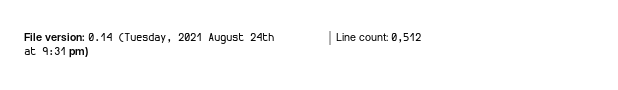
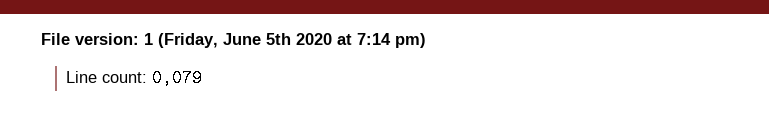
- File version: 0.14 (Tuesday, 2021 August 24th at 9:31 pm)
+ File version: 1 (Friday, June 5th 2020 at 7:14 pm)
- Line count: 0,512
+ Line count: 0,079

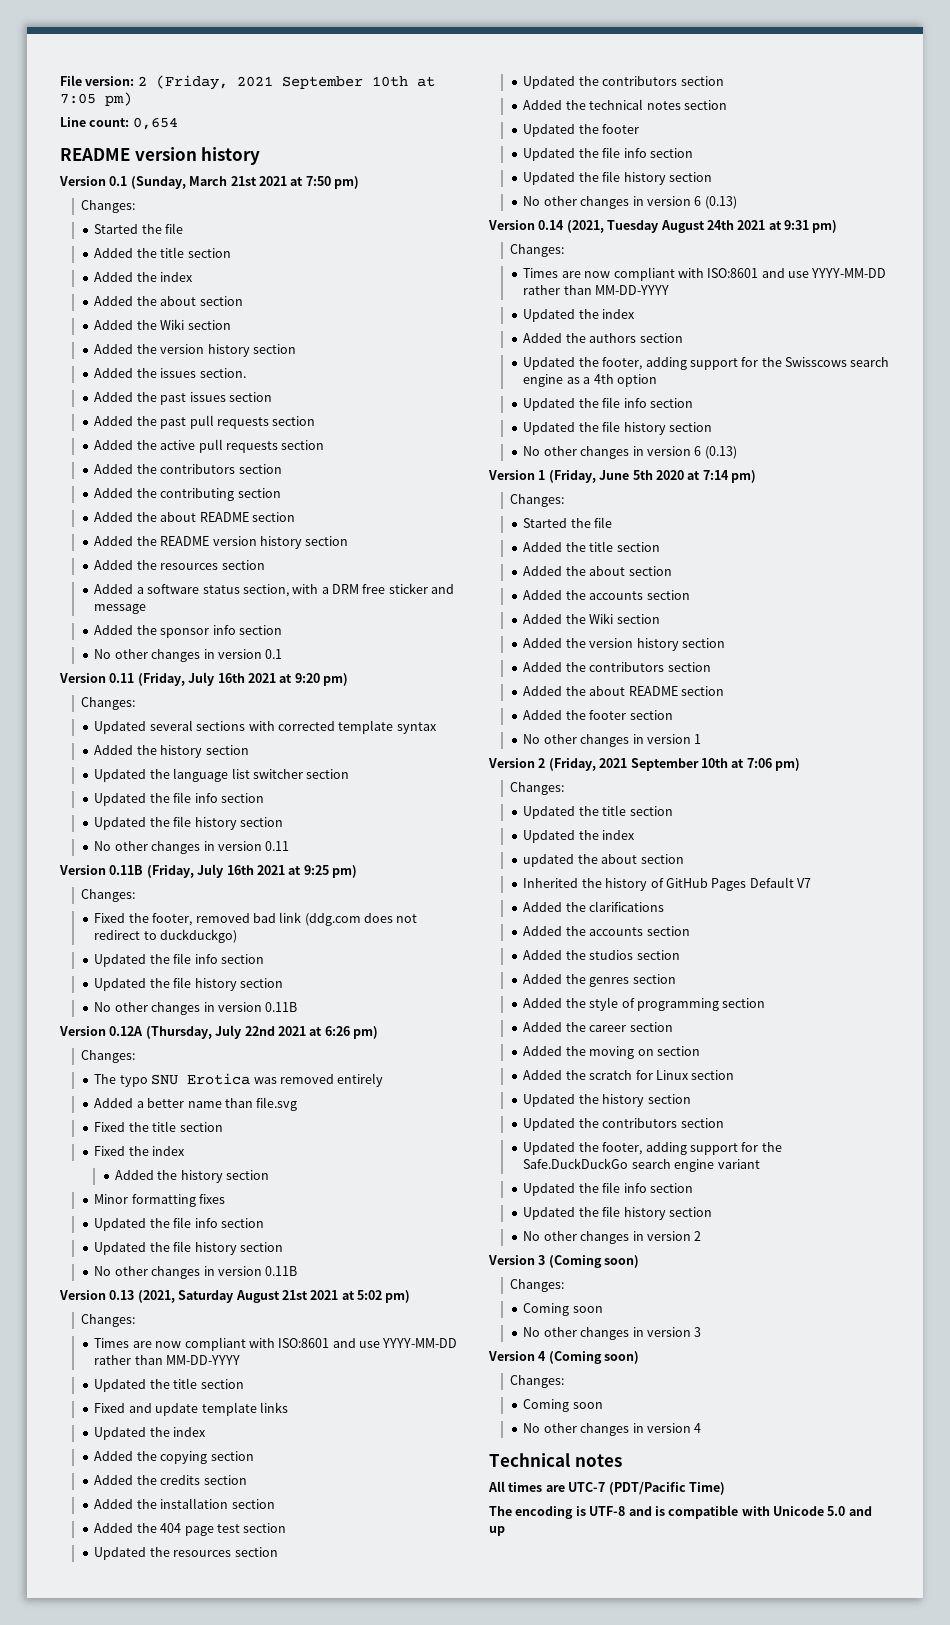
- File version: 1 (Friday, June 5th 2020 at 7:14 pm)
- Line count: 0,079
+ File version: 2 (Friday, 2021 September 10th at 7:05 pm)
+ Line count: 0,654
+ README version history
+ Version 0.1 (Sunday, March 21st 2021 at 7:50 pm)
+ Changes:
+ Started the file
+ Added the title section
+ Added the index
+ Added the about section
+ Added the Wiki section
+ Added the version history section
+ Added the issues section.
+ Added the past issues section
+ Added the past pull requests section
+ Added the active pull requests section
+ Added the contributors section
+ Added the contributing section
+ Added the about README section
+ Added the README version history section
+ Added the resources section
+ Added a software status section, with a DRM free sticker and message
+ Added the sponsor info section
+ No other changes in version 0.1
+ Version 0.11 (Friday, July 16th 2021 at 9:20 pm)
+ Changes:
+ Updated several sections with corrected template syntax
+ Added the history section
+ Updated the language list switcher section
+ Updated the file info section
+ Updated the file history section
+ No other changes in version 0.11
+ Version 0.11B (Friday, July 16th 2021 at 9:25 pm)
+ Changes:
+ Fixed the footer, removed bad link (ddg.com does not redirect to duckduckgo)
+ Updated the file info section
+ Updated the file history section
+ No other changes in version 0.11B
+ Version 0.12A (Thursday, July 22nd 2021 at 6:26 pm)
+ Changes:
+ The typo SNU Erotica was removed entirely
+ Added a better name than file.svg
+ Fixed the title section
+ Fixed the index
+ Added the history section
+ Minor formatting fixes
+ Updated the file info section
+ Updated the file history section
+ No other changes in version 0.11B
+ Version 0.13 (2021, Saturday August 21st 2021 at 5:02 pm)
+ Changes:
+ Times are now compliant with ISO:8601 and use YYYY-MM-DD rather than MM-DD-YYYY
+ Updated the title section
+ Fixed and update template links
+ Updated the index
+ Added the copying section
+ Added the credits section
+ Added the installation section
+ Added the 404 page test section
+ Updated the resources section
+ Updated the contributors section
+ Added the technical notes section
+ Updated the footer
+ Updated the file info section
+ Updated the file history section
+ No other changes in version 6 (0.13)
+ Version 0.14 (2021, Tuesday August 24th 2021 at 9:31 pm)
+ Changes:
+ Times are now compliant with ISO:8601 and use YYYY-MM-DD rather than MM-DD-YYYY
+ Updated the index
+ Added the authors section
+ Updated the footer, adding support for the Swisscows search engine as a 4th option
+ Updated the file info section
+ Updated the file history section
+ No other changes in version 6 (0.13)
+ Version 1 (Friday, June 5th 2020 at 7:14 pm)
+ Changes:
+ Started the file
+ Added the title section
+ Added the about section
+ Added the accounts section
+ Added the Wiki section
+ Added the version history section
+ Added the contributors section
+ Added the about README section
+ Added the footer section
+ No other changes in version 1
+ Version 2 (Friday, 2021 September 10th at 7:06 pm)
+ Changes:
+ Updated the title section
+ Updated the index
+ updated the about section
+ Inherited the history of GitHub Pages Default V7
+ Added the clarifications
+ Added the accounts section
+ Added the studios section
+ Added the genres section
+ Added the style of programming section
+ Added the career section
+ Added the moving on section
+ Added the scratch for Linux section
+ Updated the history section
+ Updated the contributors section
+ Updated the footer, adding support for the Safe.DuckDuckGo search engine variant
+ Updated the file info section
+ Updated the file history section
+ No other changes in version 2
+ Version 3 (Coming soon)
+ Changes:
+ Coming soon
+ No other changes in version 3
+ Version 4 (Coming soon)
+ Changes:
+ Coming soon
+ No other changes in version 4
+ Technical notes
+ All times are UTC-7 (PDT/Pacific Time)
+ The encoding is UTF-8 and is compatible with Unicode 5.0 and up

